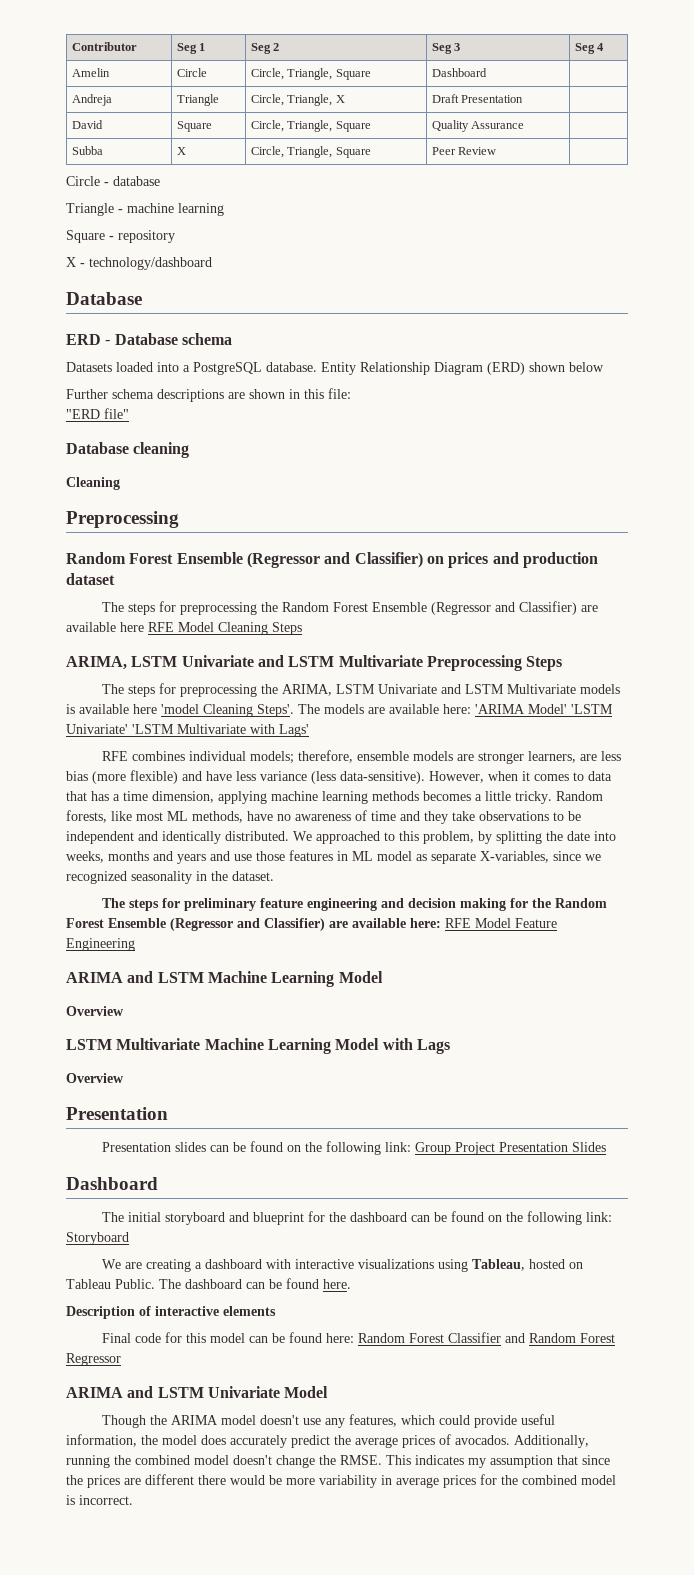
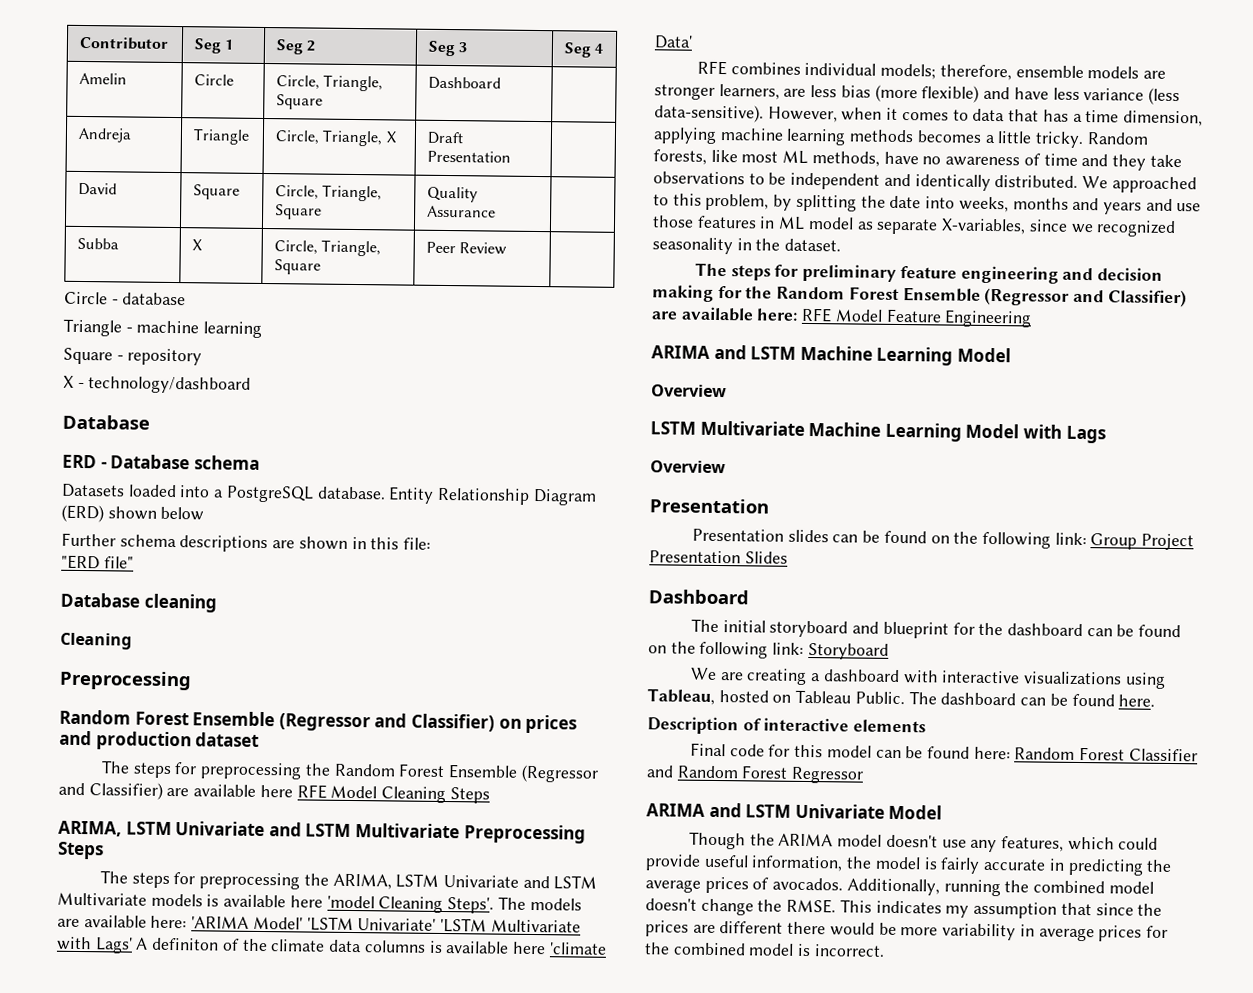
- The models are available here: 'ARIMA Model' 'LSTM Univariate' 'LSTM Multivariate with Lags'
+ The models are available here: 'ARIMA Model' 'LSTM Univariate' 'LSTM Multivariate with Lags' A definiton of the climate data columns is available here 'climate Data'
- Though the ARIMA model doesn't use any features, which could provide useful information, the model does accurately predict the average prices of avocados.
+ Though the ARIMA model doesn't use any features, which could provide useful information, the model is fairly accurate in predicting the average prices of avocados.

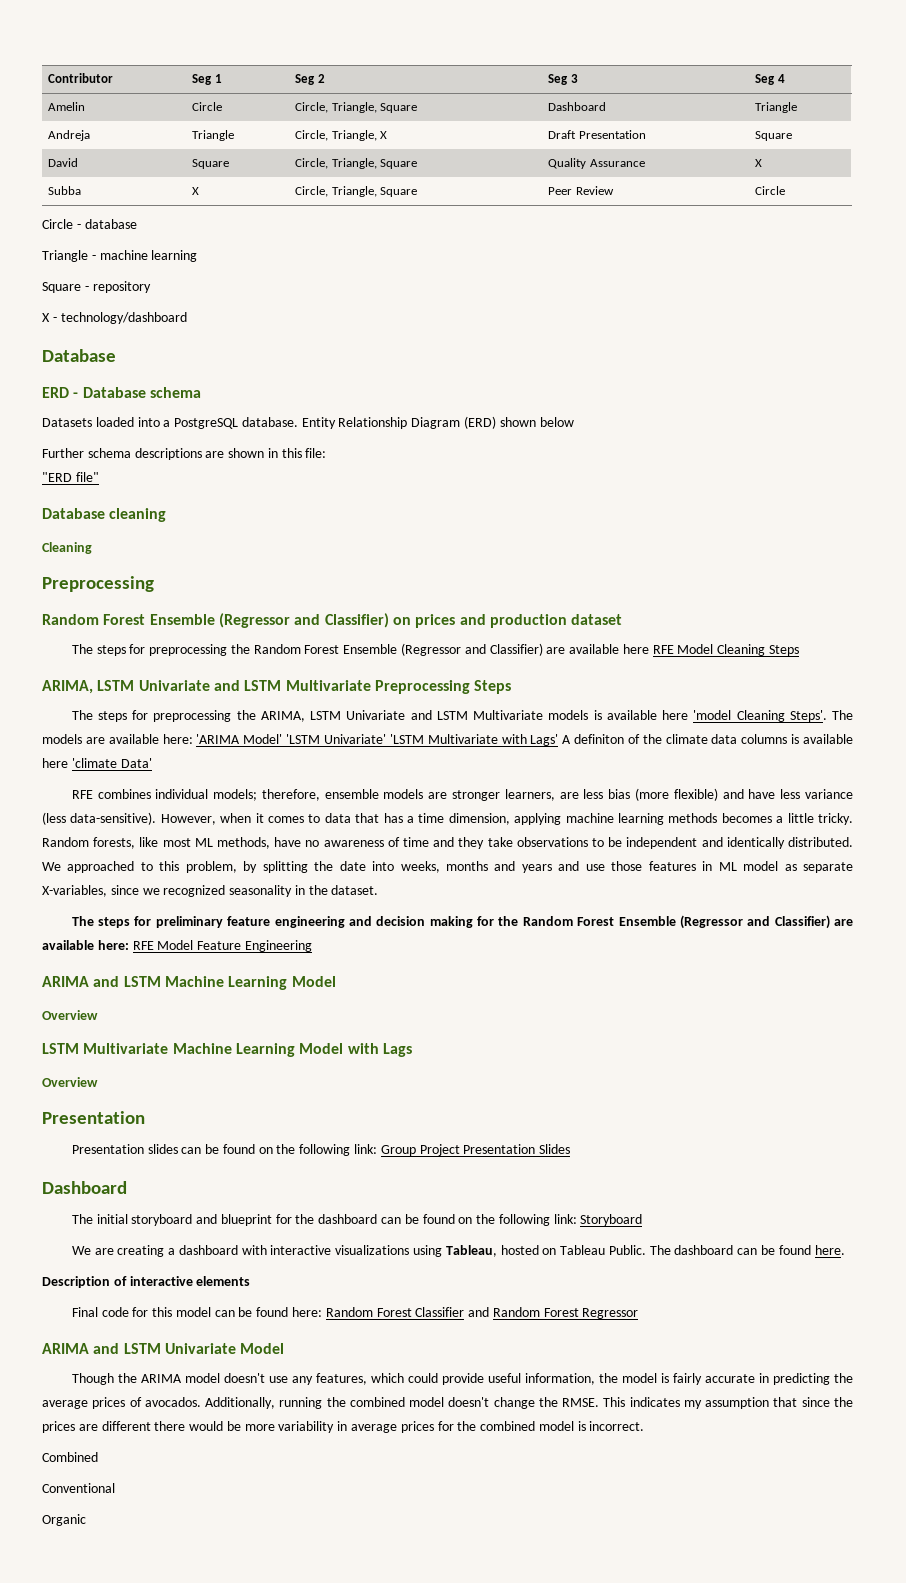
- Amelin | Circle | Circle, Triangle, Square | Dashboard |
+ Amelin | Circle | Circle, Triangle, Square | Dashboard | Triangle
- Andreja | Triangle | Circle, Triangle, X | Draft Presentation |
+ Andreja | Triangle | Circle, Triangle, X | Draft Presentation | Square
- David | Square | Circle, Triangle, Square | Quality Assurance |
+ David | Square | Circle, Triangle, Square | Quality Assurance | X
- Subba | X | Circle, Triangle, Square | Peer Review |
+ Subba | X | Circle, Triangle, Square | Peer Review | Circle
+ Combined
+ Conventional
+ Organic

